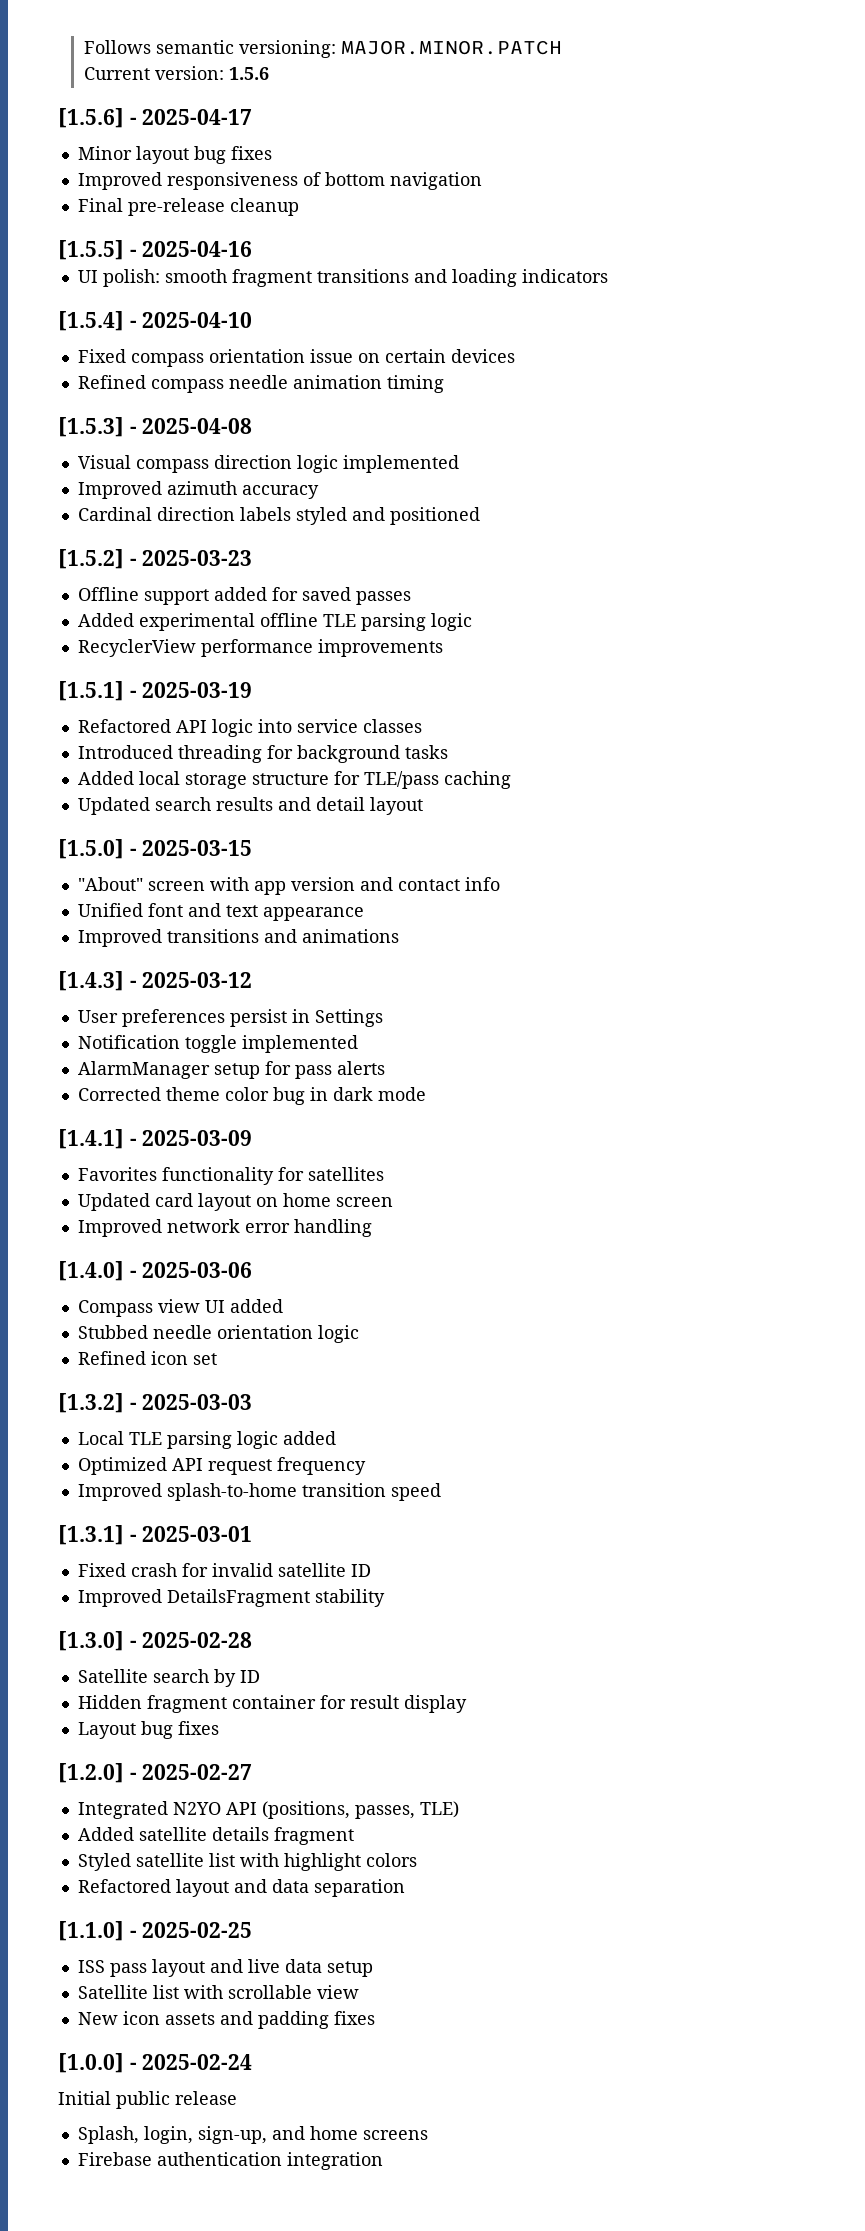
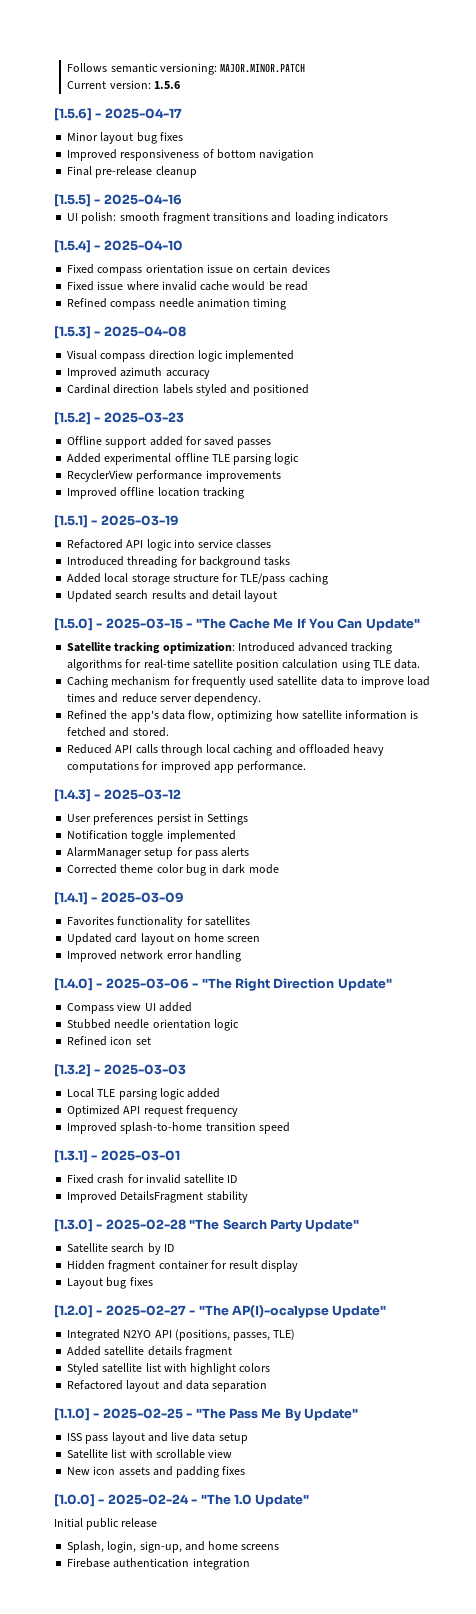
+ Fixed issue where invalid cache would be read
+ Improved offline location tracking
- [1.5.0] - 2025-03-15
- "About" screen with app version and contact info
- Unified font and text appearance
- Improved transitions and animations
+ [1.5.0] - 2025-03-15 - "The Cache Me If You Can Update"
+ Satellite tracking optimization: Introduced advanced tracking algorithms for real-time satellite position calculation using TLE data.
+ Caching mechanism for frequently used satellite data to improve load times and reduce server dependency.
+ Refined the app's data flow, optimizing how satellite information is fetched and stored.
+ Reduced API calls through local caching and offloaded heavy computations for improved app performance.
- [1.4.0] - 2025-03-06
+ [1.4.0] - 2025-03-06 - "The Right Direction Update"
- [1.3.0] - 2025-02-28
+ [1.3.0] - 2025-02-28 "The Search Party Update"
- [1.2.0] - 2025-02-27
+ [1.2.0] - 2025-02-27 - "The AP(I)-ocalypse Update"
- [1.1.0] - 2025-02-25
+ [1.1.0] - 2025-02-25 - "The Pass Me By Update"
- [1.0.0] - 2025-02-24
+ [1.0.0] - 2025-02-24 - "The 1.0 Update"

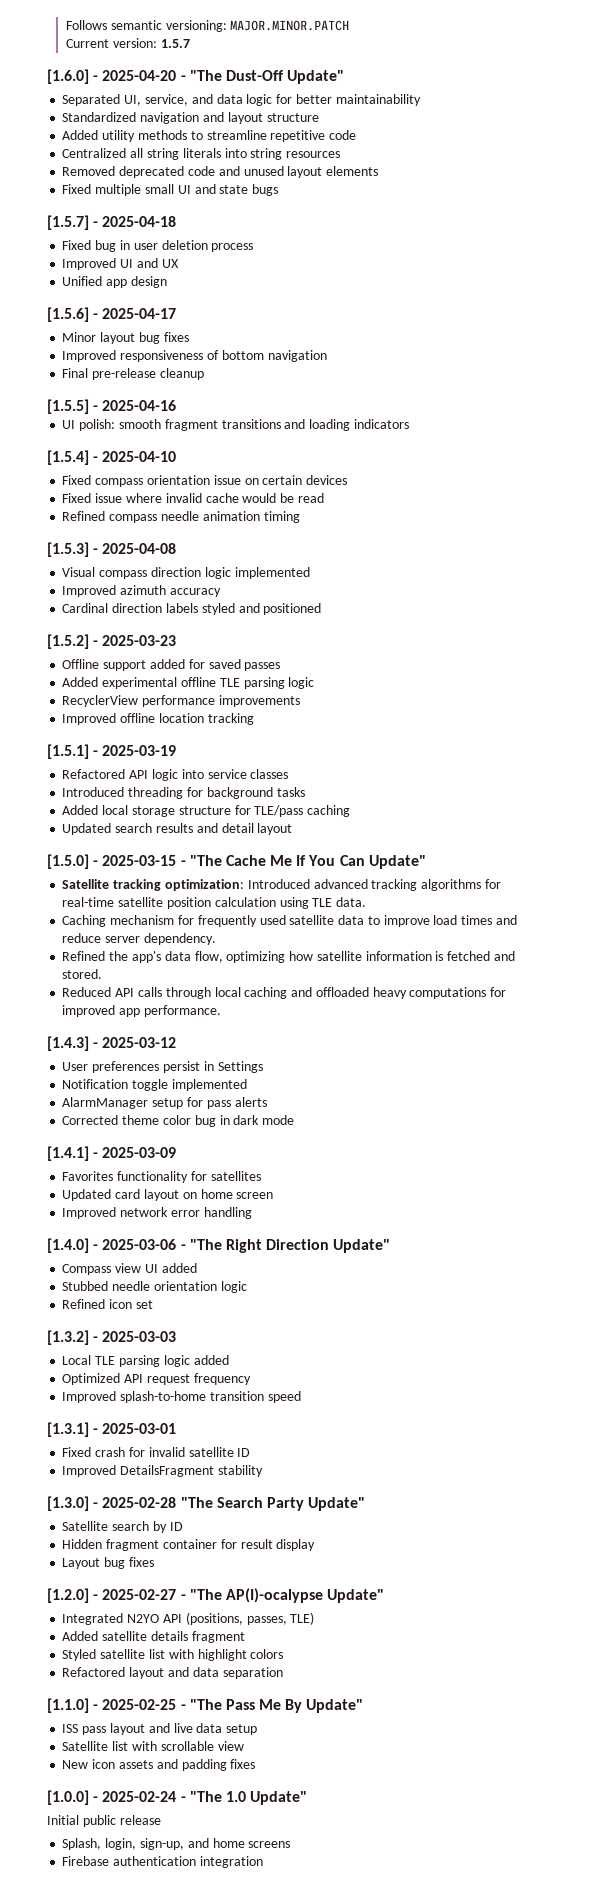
- Current version: 1.5.6
+ Current version: 1.5.7
+ [1.6.0] - 2025-04-20 - "The Dust-Off Update"
+ Separated UI, service, and data logic for better maintainability
+ Standardized navigation and layout structure
+ Added utility methods to streamline repetitive code
+ Centralized all string literals into string resources
+ Removed deprecated code and unused layout elements
+ Fixed multiple small UI and state bugs
+ [1.5.7] - 2025-04-18
+ Fixed bug in user deletion process
+ Improved UI and UX
+ Unified app design

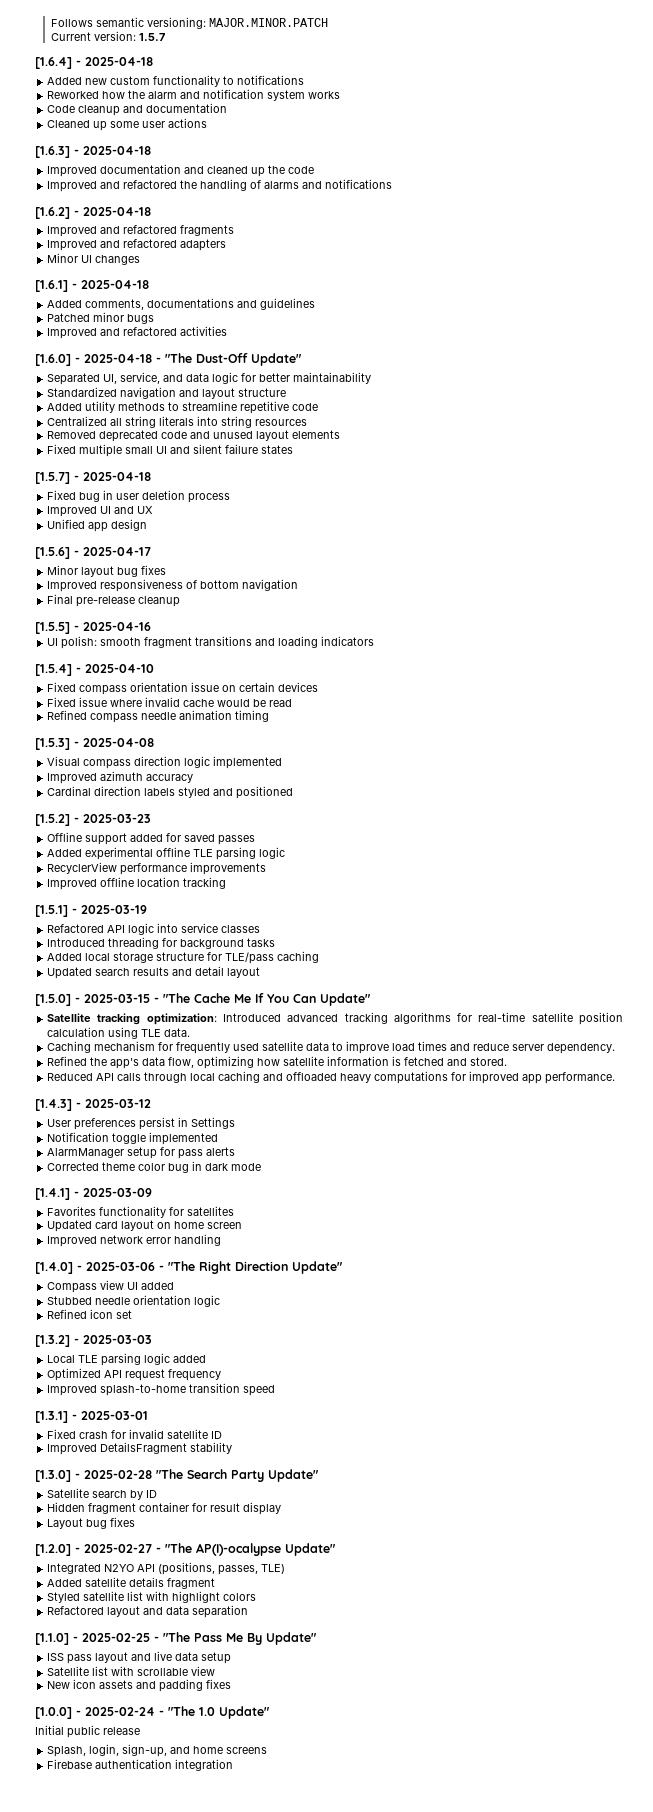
+ [1.6.4] - 2025-04-18
+ Added new custom functionality to notifications
+ Reworked how the alarm and notification system works
+ Code cleanup and documentation
+ Cleaned up some user actions
+ [1.6.3] - 2025-04-18
+ Improved documentation and cleaned up the code
+ Improved and refactored the handling of alarms and notifications
+ [1.6.2] - 2025-04-18
+ Improved and refactored fragments
+ Improved and refactored adapters
+ Minor UI changes
+ [1.6.1] - 2025-04-18
+ Added comments, documentations and guidelines
+ Patched minor bugs
+ Improved and refactored activities
- [1.6.0] - 2025-04-20 - "The Dust-Off Update"
+ [1.6.0] - 2025-04-18 - "The Dust-Off Update"
- Fixed multiple small UI and state bugs
+ Fixed multiple small UI and silent failure states

